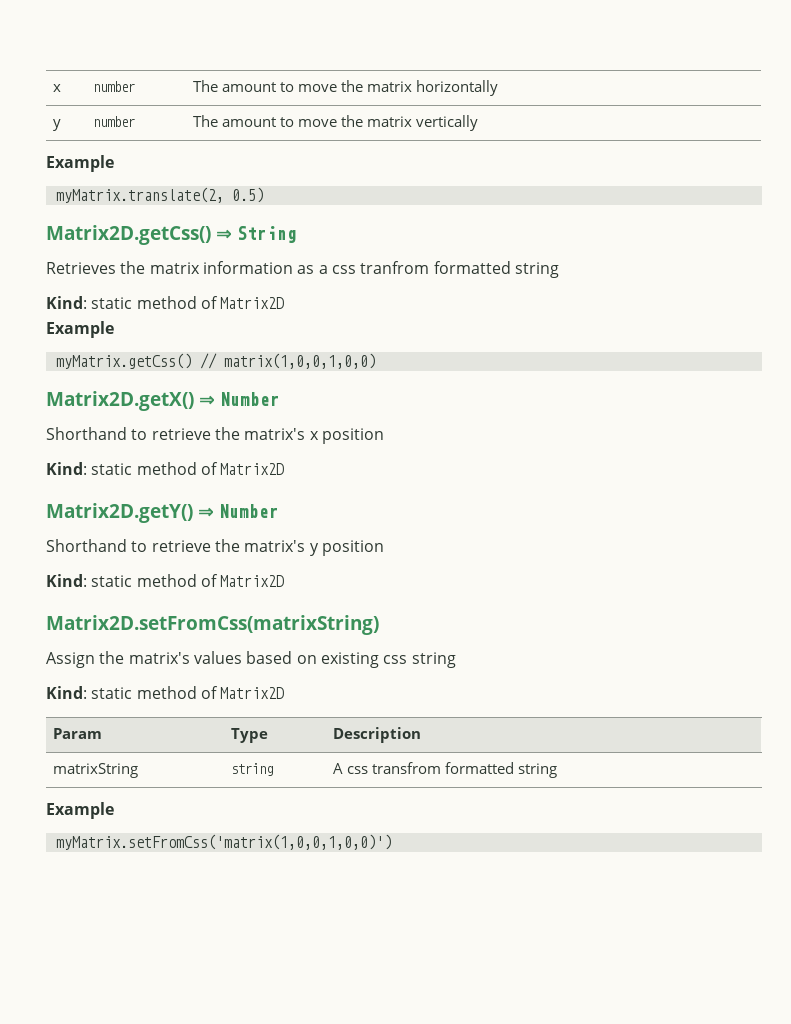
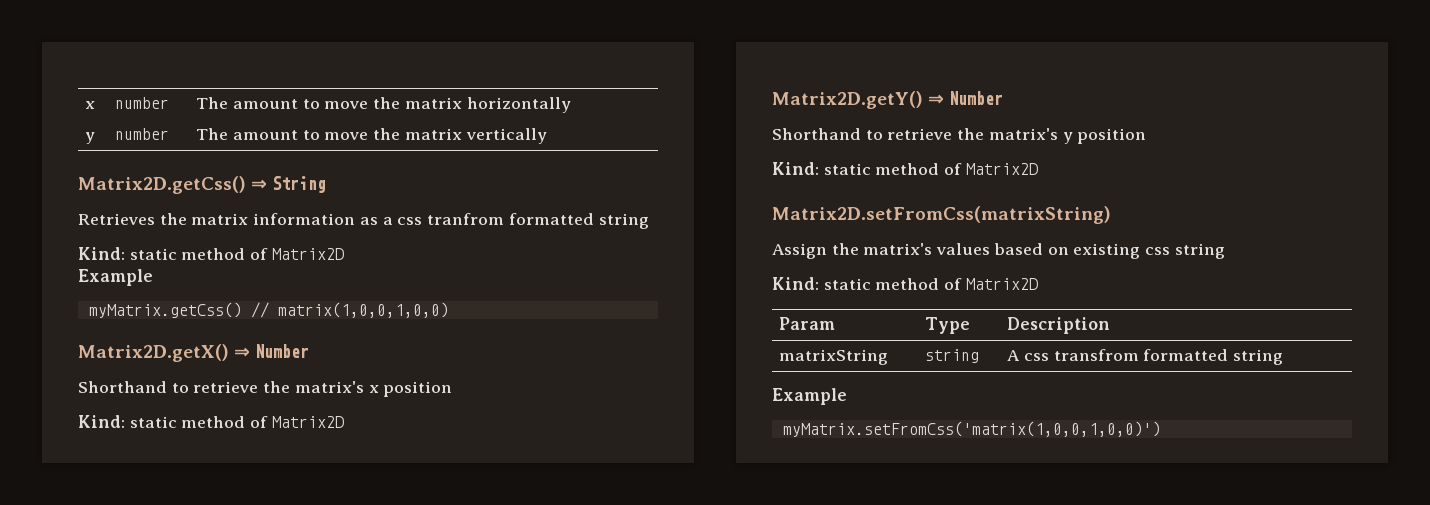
  y | number | The amount to move the matrix vertically
- Example
- myMatrix.translate(2, 0.5)

